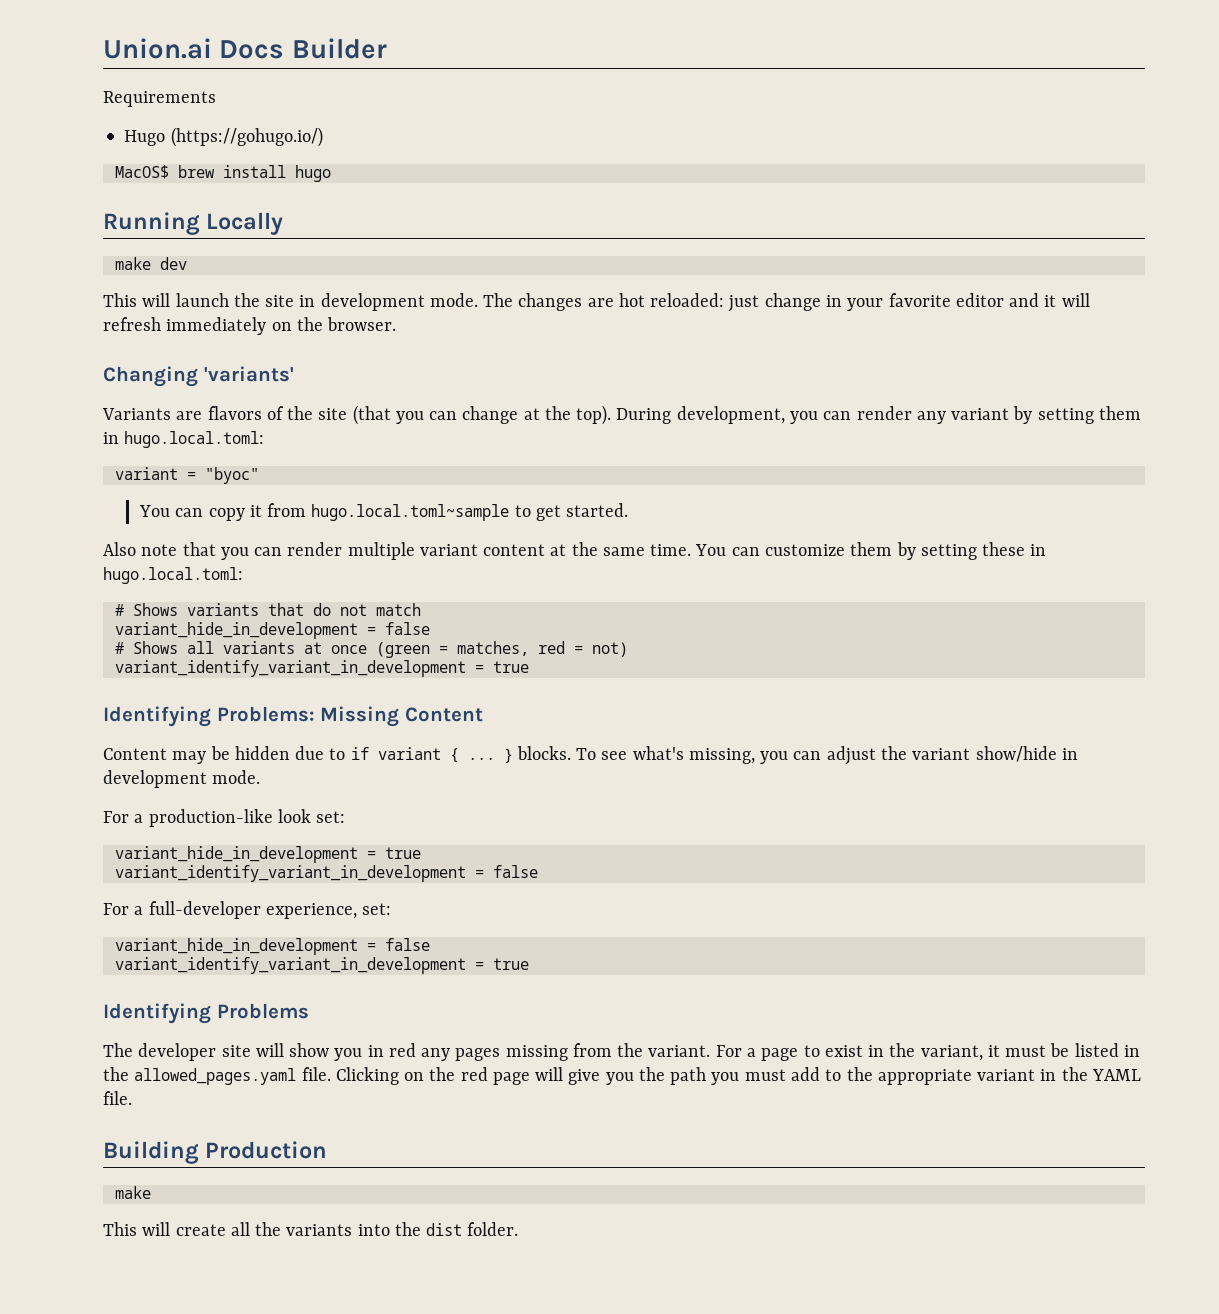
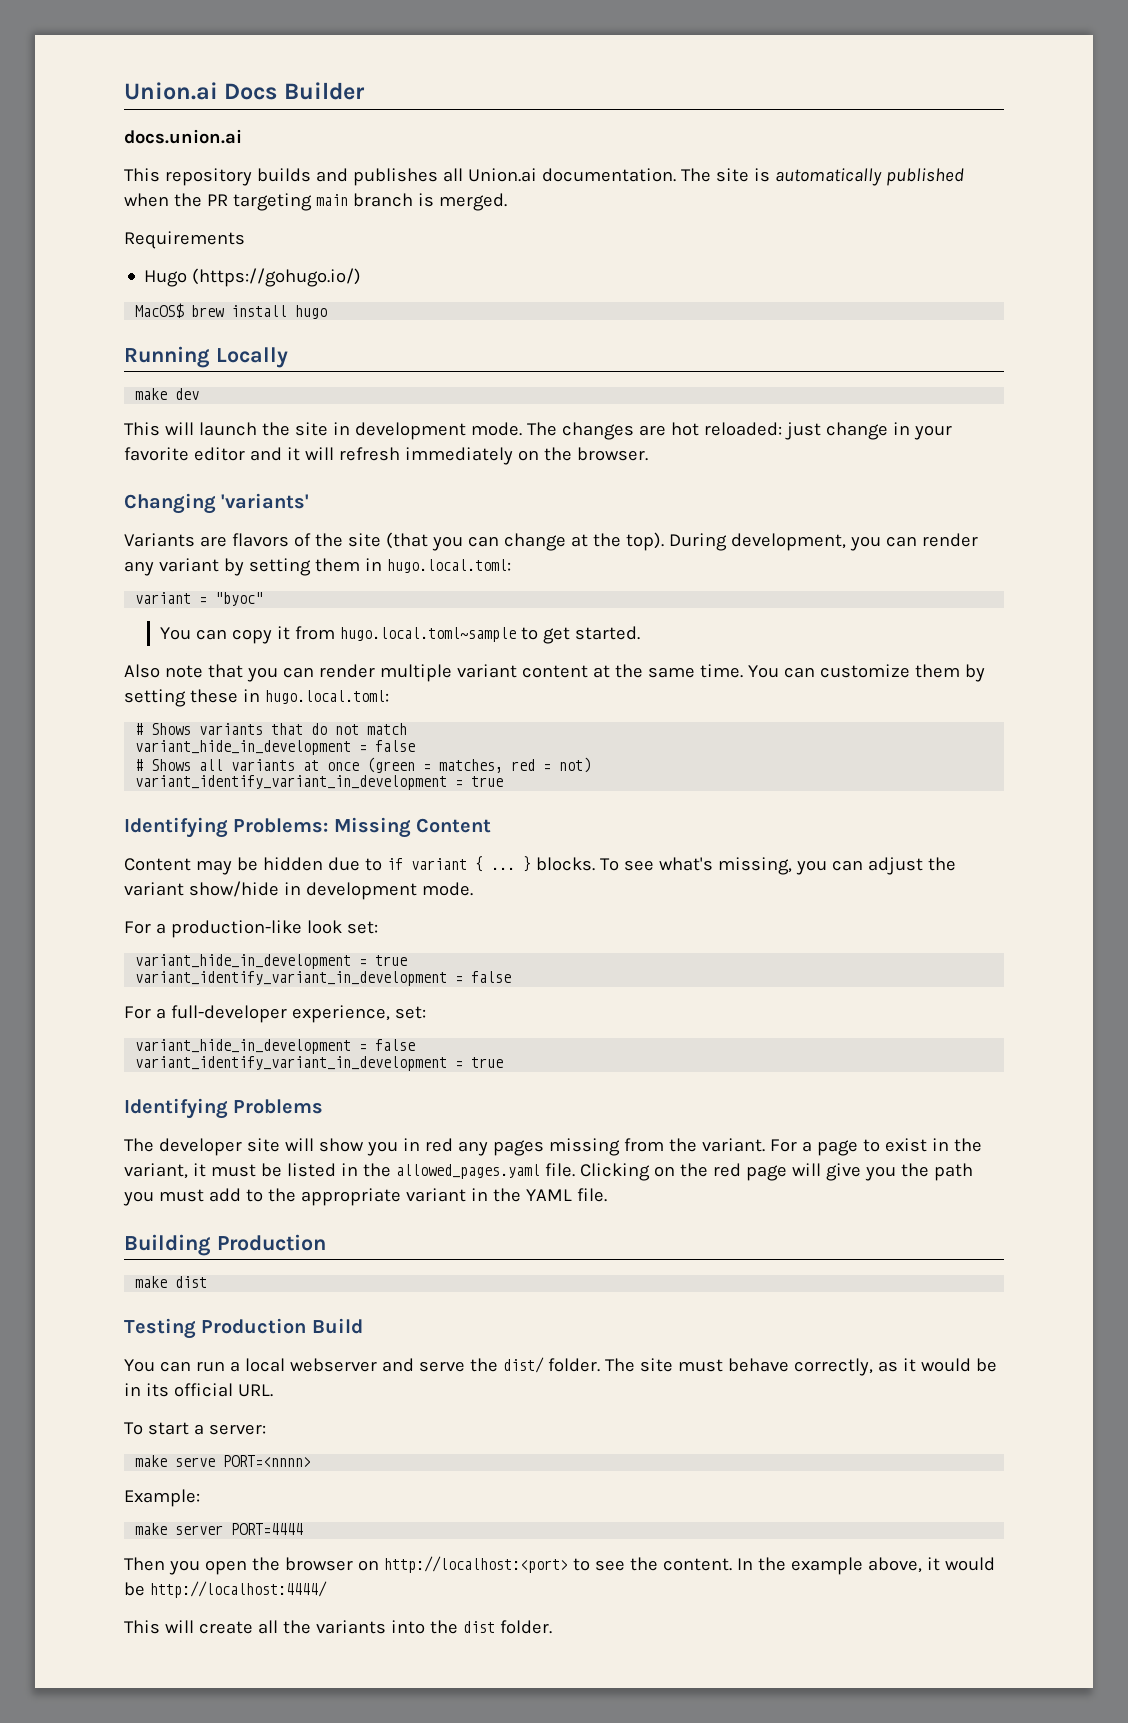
+ docs.union.ai
+ This repository builds and publishes all Union.ai documentation. The site is automatically published when the PR targeting main branch is merged.
  Building Production
- make
+ make dist
+ Testing Production Build
+ You can run a local webserver and serve the dist/ folder. The site must behave correctly, as it would be in its official URL.
+ To start a server:
+ make serve PORT=<nnnn>
+ Example:
+ make server PORT=4444
+ Then you open the browser on http://localhost:<port> to see the content. In the example above, it would be http://localhost:4444/

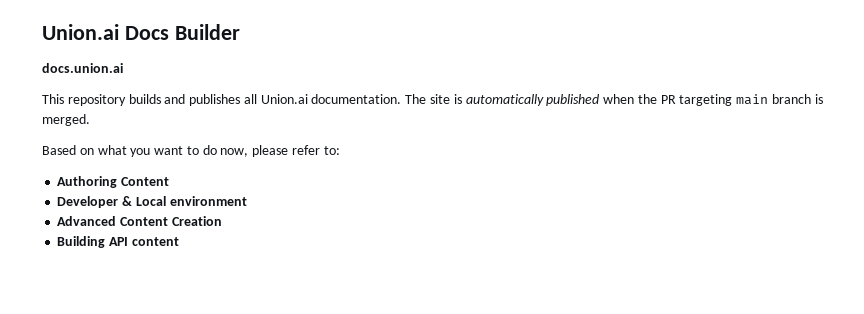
- Requirements
- Hugo (https://gohugo.io/)
- MacOS$ brew install hugo
- Running Locally
- make dev
- This will launch the site in development mode. The changes are hot reloaded: just change in your favorite editor and it will refresh immediately on the browser.
- Changing 'variants'
- Variants are flavors of the site (that you can change at the top). During development, you can render any variant by setting them in hugo.local.toml:
- variant = "byoc"
- You can copy it from hugo.local.toml~sample to get started.
- Also note that you can render multiple variant content at the same time. You can customize them by setting these in hugo.local.toml:
- # Shows variants that do not match
- variant_hide_in_development = false
- # Shows all variants at once (green = matches, red = not)
- variant_identify_variant_in_development = true
- Identifying Problems: Missing Content
- Content may be hidden due to if variant { ... } blocks. To see what's missing, you can adjust the variant show/hide in development mode.
- For a production-like look set:
- variant_hide_in_development = true
- variant_identify_variant_in_development = false
- For a full-developer experience, set:
- variant_hide_in_development = false
- variant_identify_variant_in_development = true
- Identifying Problems
- The developer site will show you in red any pages missing from the variant. For a page to exist in the variant, it must be listed in the allowed_pages.yaml file. Clicking on the red page will give you the path you must add to the appropriate variant in the YAML file.
- Building Production
- make dist
- Testing Production Build
- You can run a local webserver and serve the dist/ folder. The site must behave correctly, as it would be in its official URL.
- To start a server:
- make serve PORT=<nnnn>
- Example:
- make server PORT=4444
- Then you open the browser on http://localhost:<port> to see the content. In the example above, it would be http://localhost:4444/
- This will create all the variants into the dist folder.
+ Based on what you want to do now, please refer to:
+ Authoring Content
+ Developer & Local environment
+ Advanced Content Creation
+ Building API content

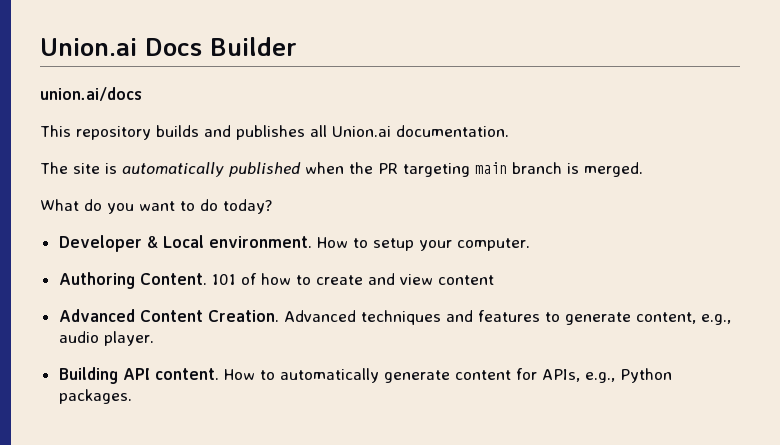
- docs.union.ai
+ union.ai/docs
- This repository builds and publishes all Union.ai documentation. The site is automatically published when the PR targeting main branch is merged.
+ This repository builds and publishes all Union.ai documentation.
+ The site is automatically published when the PR targeting main branch is merged.
- Based on what you want to do now, please refer to:
- Authoring Content
- Developer & Local environment
- Advanced Content Creation
- Building API content
+ What do you want to do today?
+ Developer & Local environment. How to setup your computer.
+ Authoring Content. 101 of how to create and view content
+ Advanced Content Creation. Advanced techniques and features to generate content, e.g., audio player.
+ Building API content. How to automatically generate content for APIs, e.g., Python packages.

